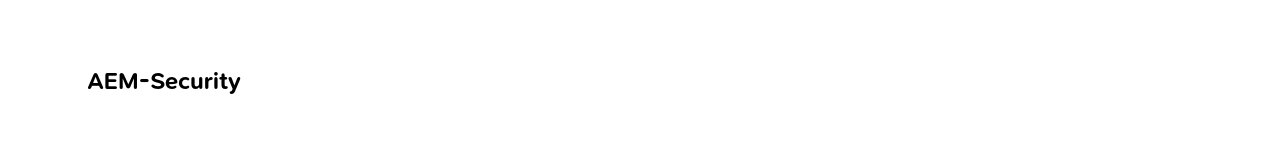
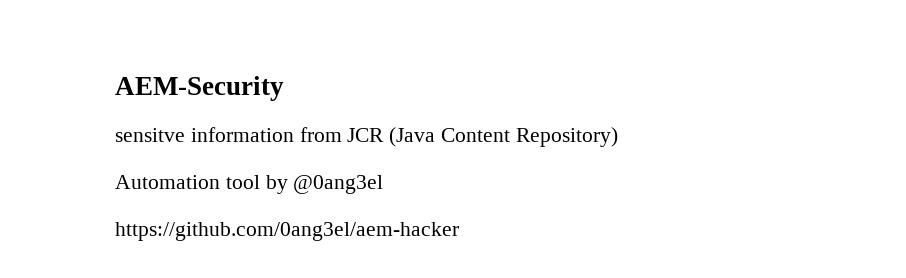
+ sensitve information from JCR (Java Content Repository)
+ Automation tool by @0ang3el
+ https://github.com/0ang3el/aem-hacker

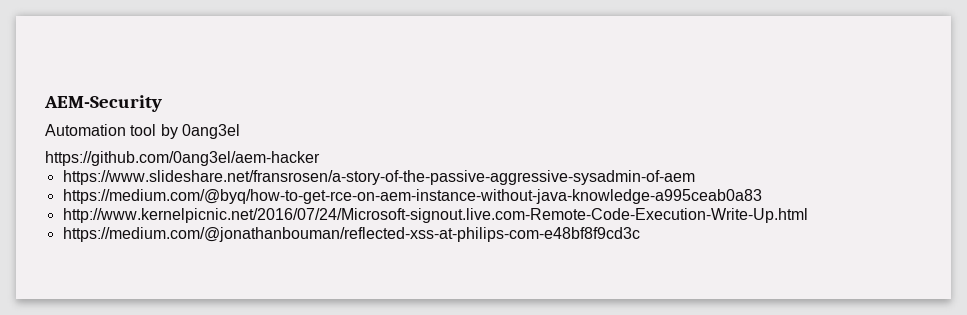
- sensitve information from JCR (Java Content Repository)
- Automation tool by @0ang3el
+ Automation tool by 0ang3el
+ https://www.slideshare.net/fransrosen/a-story-of-the-passive-aggressive-sysadmin-of-aem
+ https://medium.com/@byq/how-to-get-rce-on-aem-instance-without-java-knowledge-a995ceab0a83
+ http://www.kernelpicnic.net/2016/07/24/Microsoft-signout.live.com-Remote-Code-Execution-Write-Up.html
+ https://medium.com/@jonathanbouman/reflected-xss-at-philips-com-e48bf8f9cd3c

